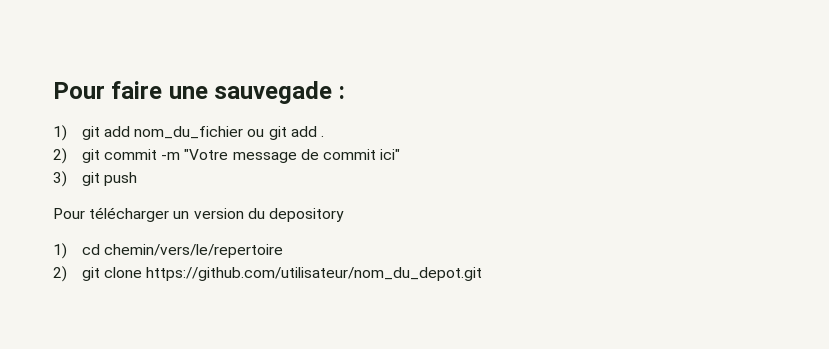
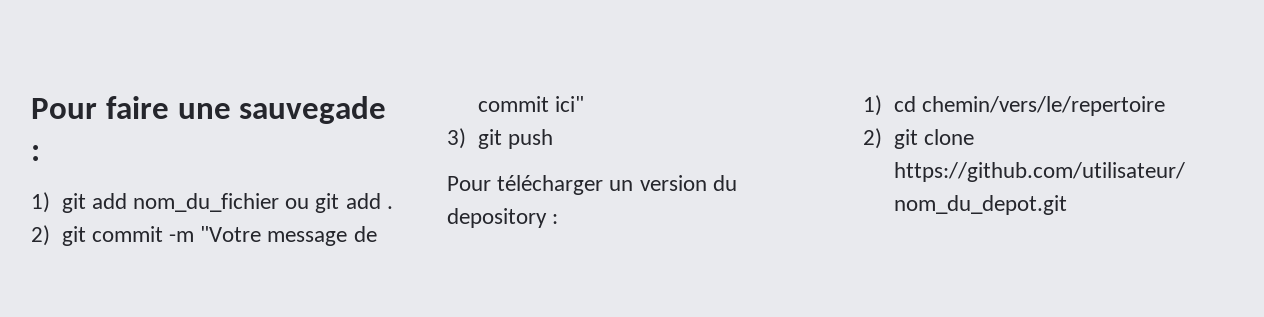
- Pour télécharger un version du depository
+ Pour télécharger un version du depository :

